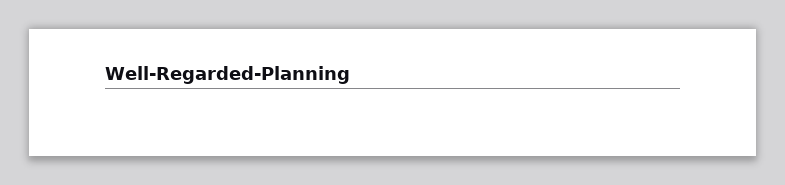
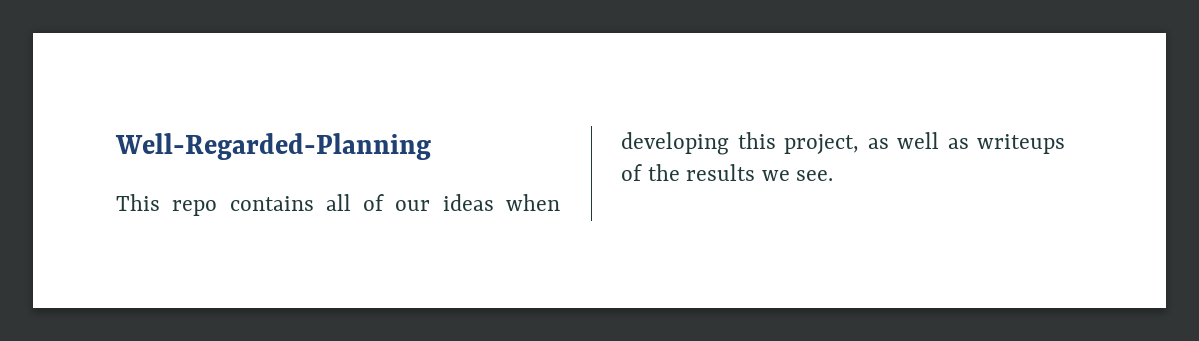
+ This repo contains all of our ideas when developing this project, as well as writeups of the results we see.

